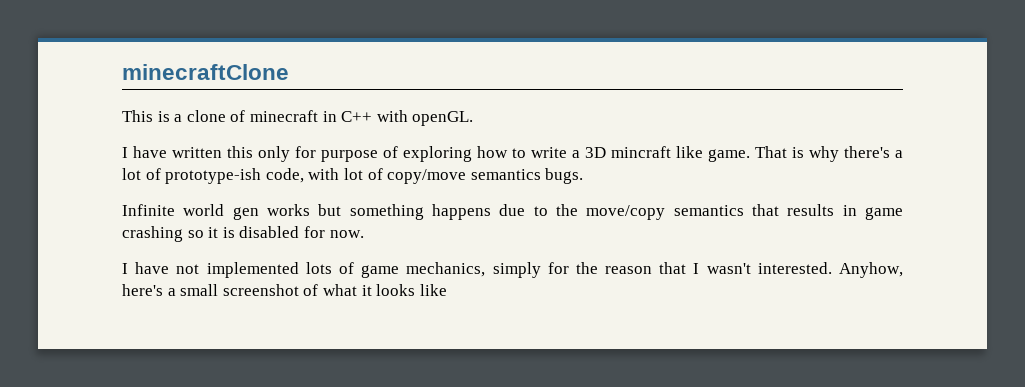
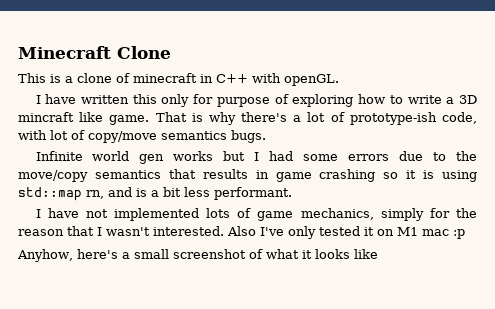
- minecraftClone
+ Minecraft Clone
- Infinite world gen works but something happens due to the move/copy semantics that results in game crashing so it is disabled for now.
+ Infinite world gen works but I had some errors due to the move/copy semantics that results in game crashing so it is using std::map rn, and is a bit less performant.
- I have not implemented lots of game mechanics, simply for the reason that I wasn't interested. Anyhow, here's a small screenshot of what it looks like
+ I have not implemented lots of game mechanics, simply for the reason that I wasn't interested. Also I've only tested it on M1 mac :p
+ Anyhow, here's a small screenshot of what it looks like

